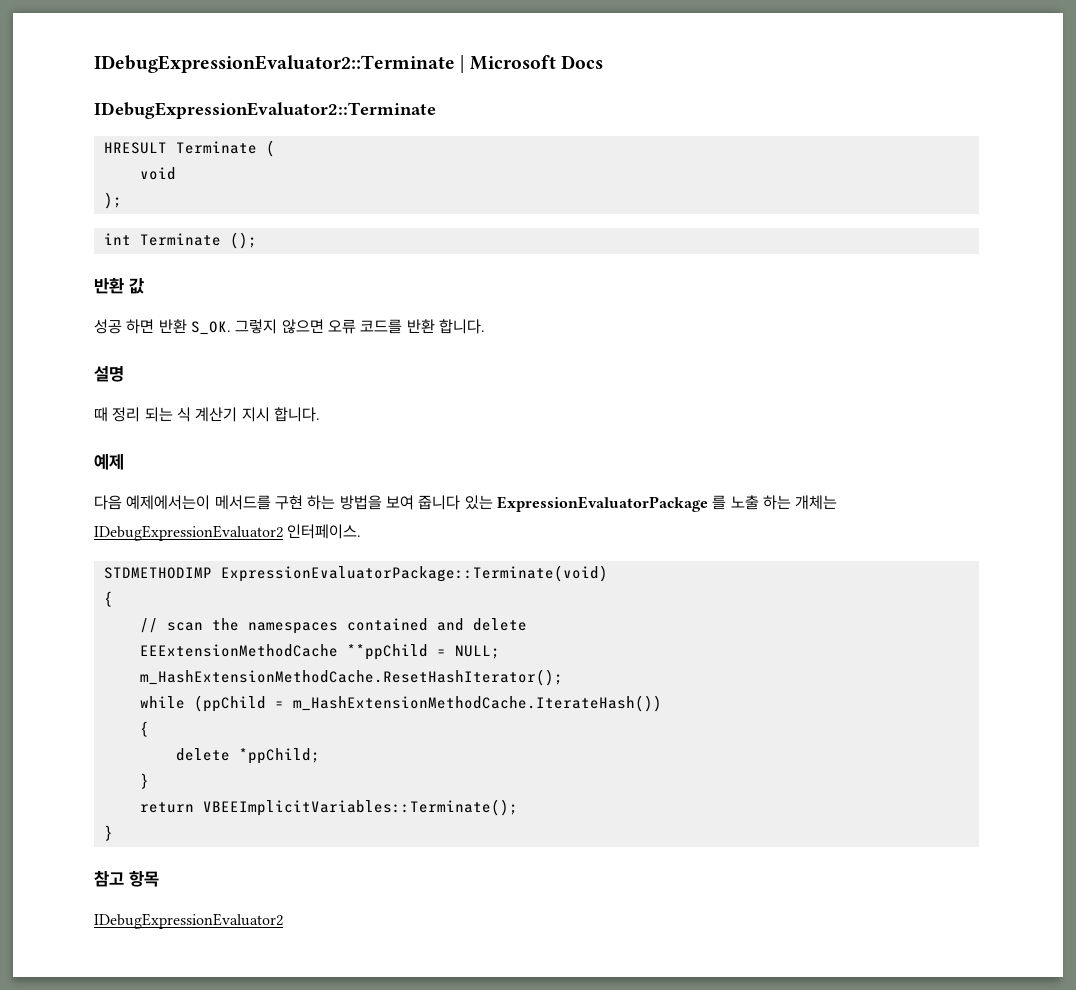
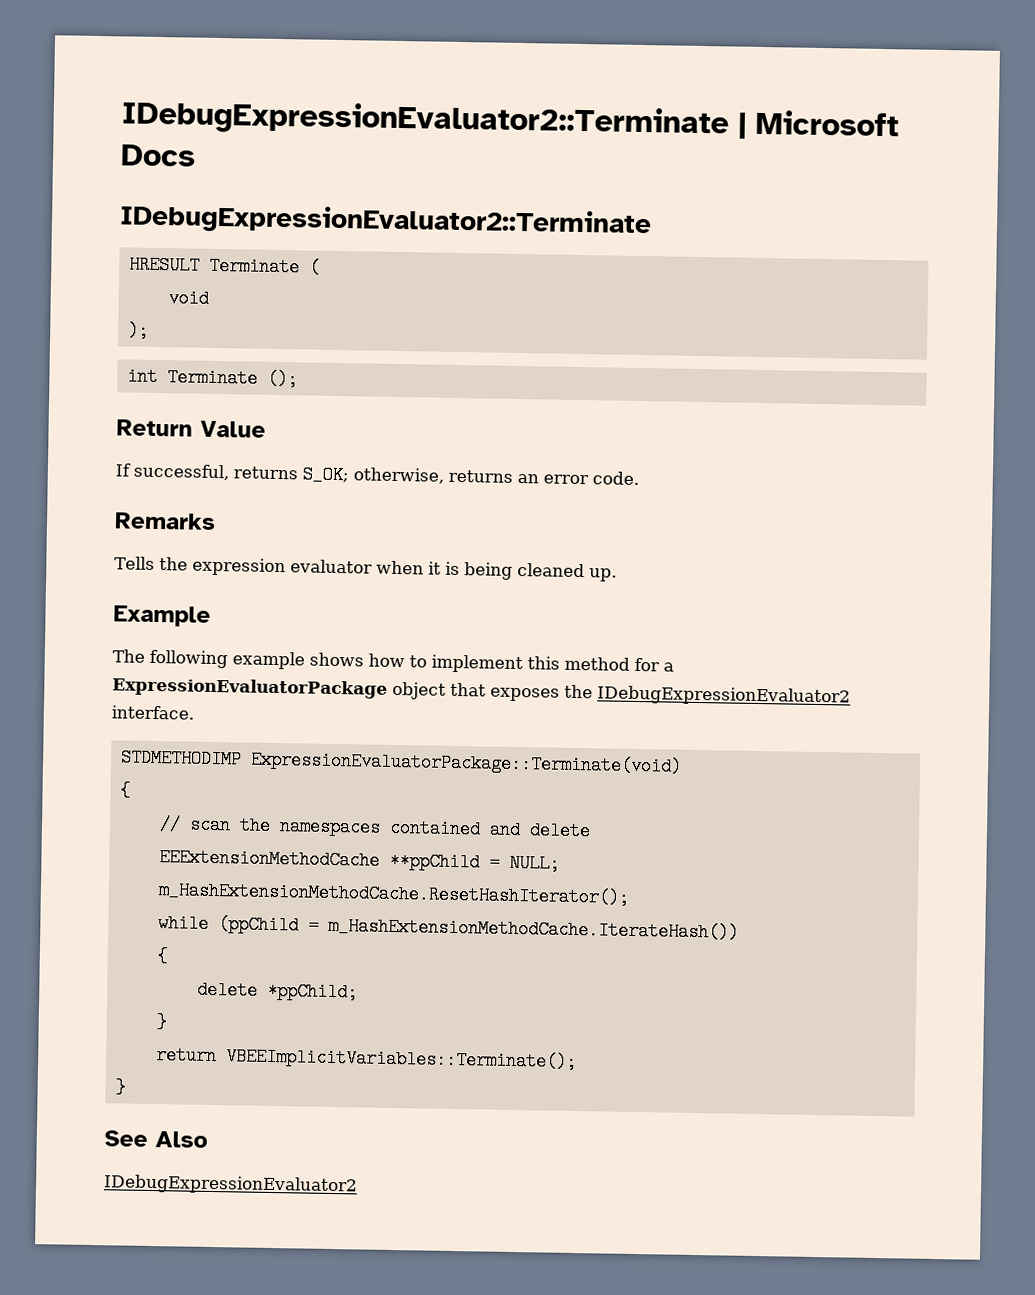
- 반환 값
- 성공 하면 반환 S_OK. 그렇지 않으면 오류 코드를 반환 합니다.
- 설명
- 때 정리 되는 식 계산기 지시 합니다.
- 예제
- 다음 예제에서는이 메서드를 구현 하는 방법을 보여 줍니다 있는 ExpressionEvaluatorPackage 를 노출 하는 개체는 IDebugExpressionEvaluator2 인터페이스.
+ Return Value
+ If successful, returns S_OK; otherwise, returns an error code.
+ Remarks
+ Tells the expression evaluator when it is being cleaned up.
+ Example
+ The following example shows how to implement this method for a ExpressionEvaluatorPackage object that exposes the IDebugExpressionEvaluator2 interface.
- 참고 항목
+ See Also

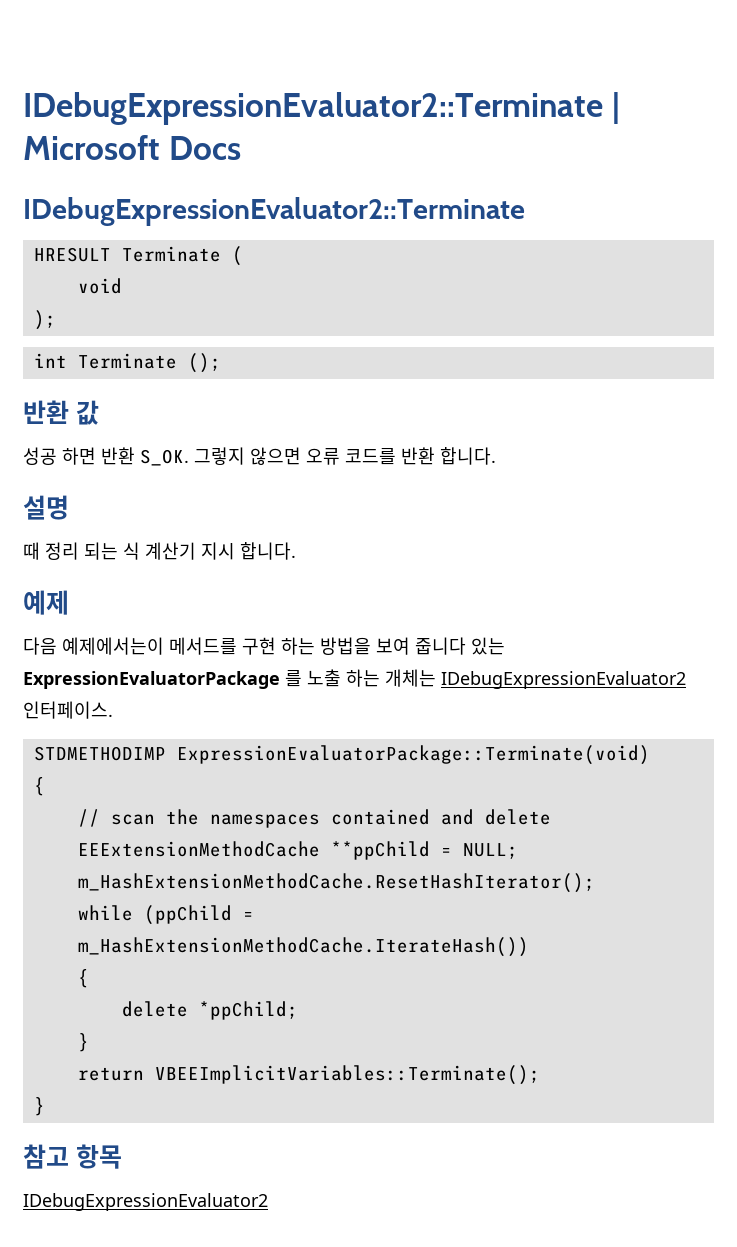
- Return Value
- If successful, returns S_OK; otherwise, returns an error code.
- Remarks
- Tells the expression evaluator when it is being cleaned up.
- Example
- The following example shows how to implement this method for a ExpressionEvaluatorPackage object that exposes the IDebugExpressionEvaluator2 interface.
+ 반환 값
+ 성공 하면 반환 S_OK. 그렇지 않으면 오류 코드를 반환 합니다.
+ 설명
+ 때 정리 되는 식 계산기 지시 합니다.
+ 예제
+ 다음 예제에서는이 메서드를 구현 하는 방법을 보여 줍니다 있는 ExpressionEvaluatorPackage 를 노출 하는 개체는 IDebugExpressionEvaluator2 인터페이스.
- See Also
+ 참고 항목

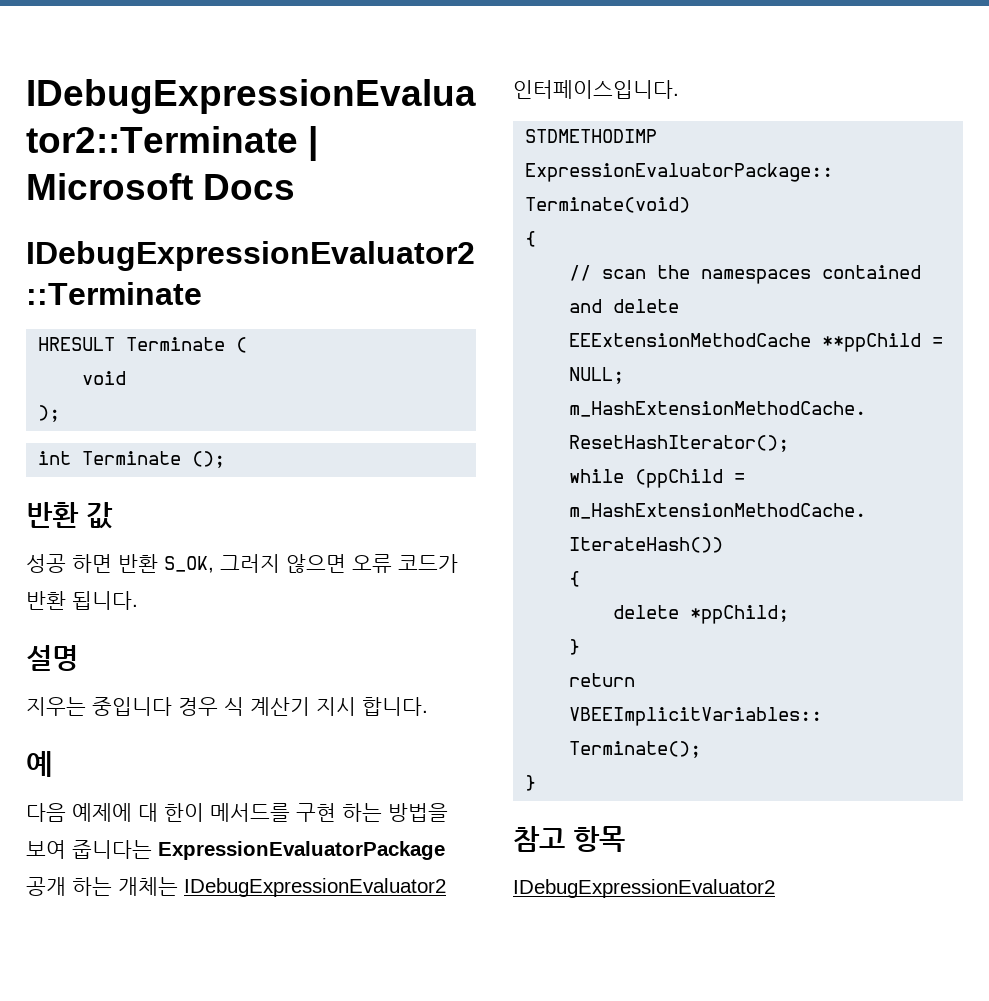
- 성공 하면 반환 S_OK. 그렇지 않으면 오류 코드를 반환 합니다.
+ 성공 하면 반환 S_OK, 그러지 않으면 오류 코드가 반환 됩니다.
  설명
- 때 정리 되는 식 계산기 지시 합니다.
+ 지우는 중입니다 경우 식 계산기 지시 합니다.
- 예제
+ 예
- 다음 예제에서는이 메서드를 구현 하는 방법을 보여 줍니다 있는 ExpressionEvaluatorPackage 를 노출 하는 개체는 IDebugExpressionEvaluator2 인터페이스.
+ 다음 예제에 대 한이 메서드를 구현 하는 방법을 보여 줍니다는 ExpressionEvaluatorPackage 공개 하는 개체는 IDebugExpressionEvaluator2 인터페이스입니다.

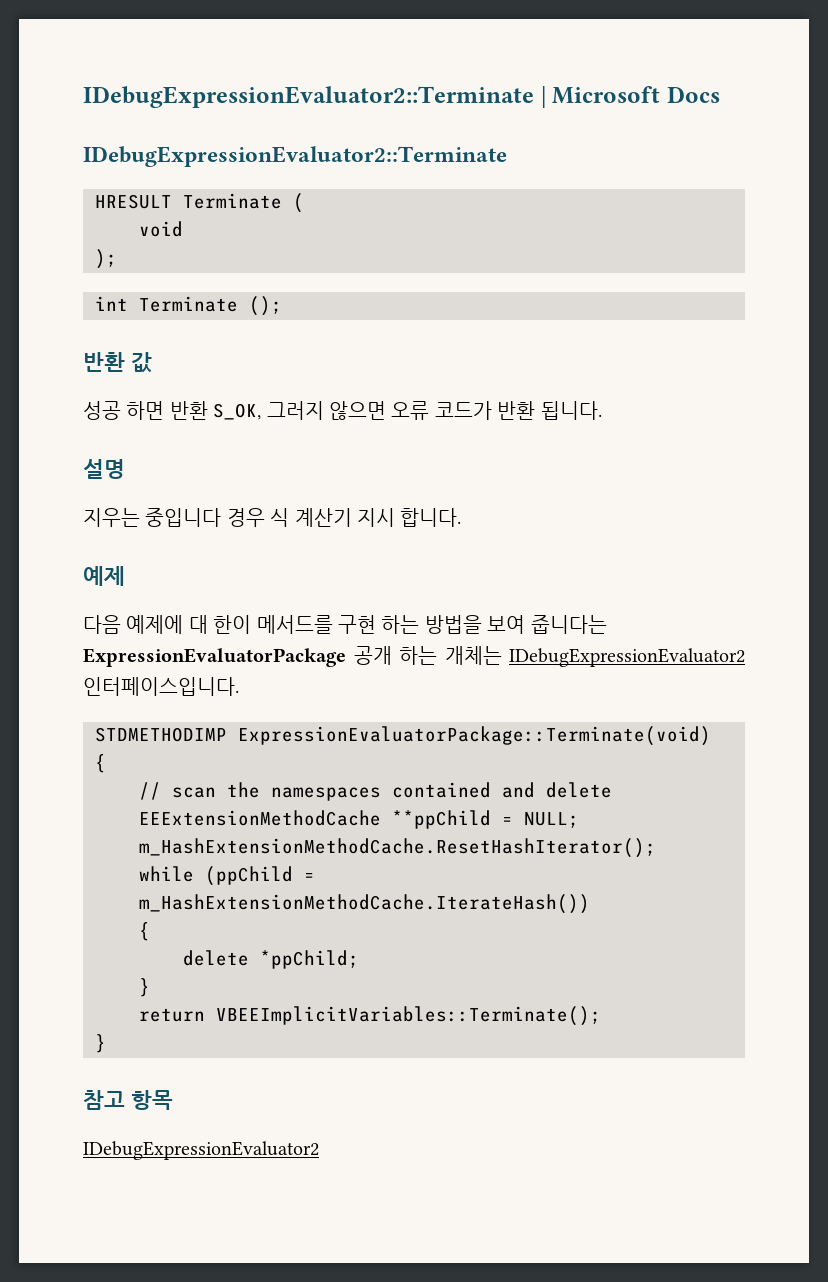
- 예
+ 예제

